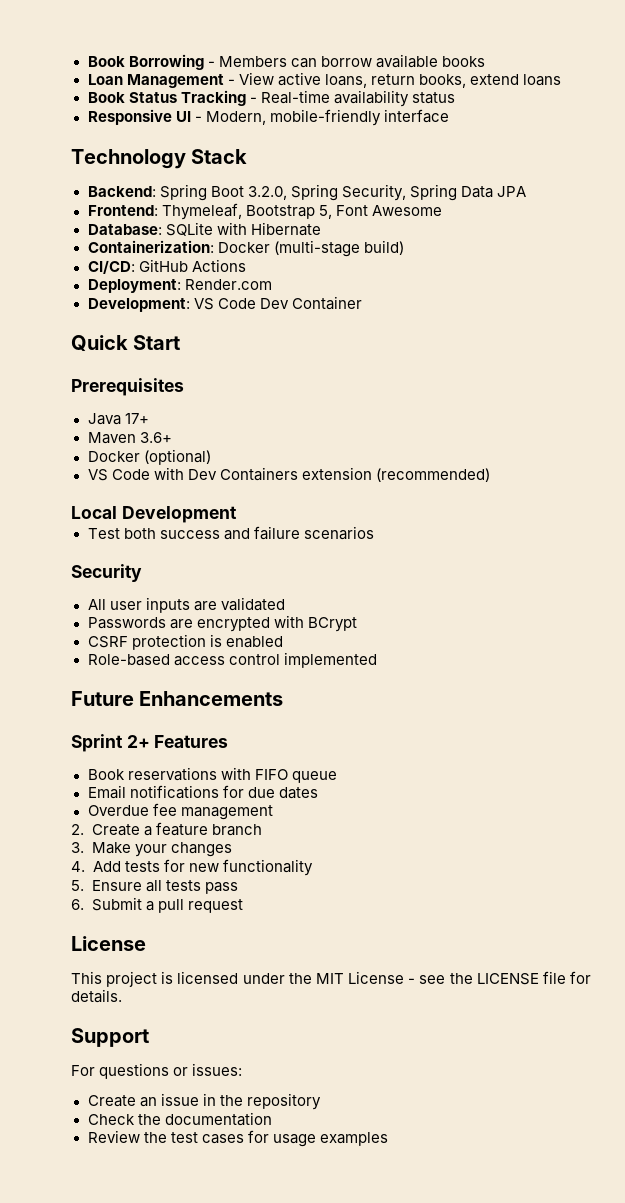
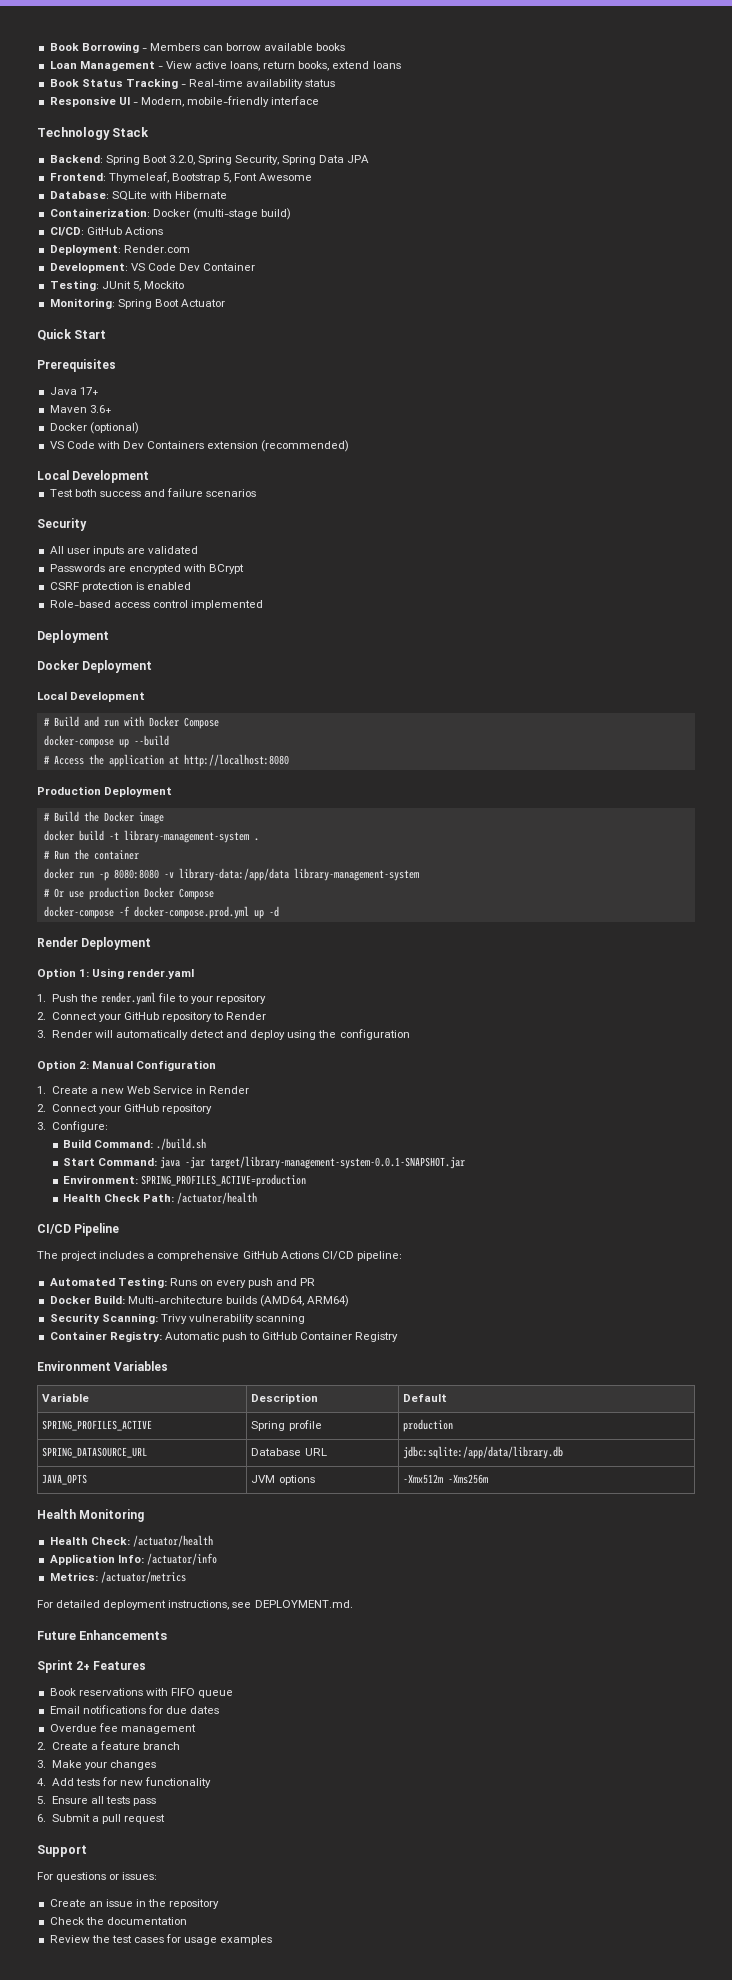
+ Testing: JUnit 5, Mockito
+ Monitoring: Spring Boot Actuator
  Role-based access control implemented
+ Deployment
+ Docker Deployment
+ Local Development
+ # Build and run with Docker Compose
+ docker-compose up --build
+ # Access the application at http://localhost:8080
+ Production Deployment
+ # Build the Docker image
+ docker build -t library-management-system .
+ # Run the container
+ docker run -p 8080:8080 -v library-data:/app/data library-management-system
+ # Or use production Docker Compose
+ docker-compose -f docker-compose.prod.yml up -d
+ Render Deployment
+ Option 1: Using render.yaml
+ 1. Push the render.yaml file to your repository
+ 2. Connect your GitHub repository to Render
+ 3. Render will automatically detect and deploy using the configuration
+ Option 2: Manual Configuration
+ 1. Create a new Web Service in Render
+ 2. Connect your GitHub repository
+ 3. Configure:
+ Build Command: ./build.sh
+ Start Command: java -jar target/library-management-system-0.0.1-SNAPSHOT.jar
+ Environment: SPRING_PROFILES_ACTIVE=production
+ Health Check Path: /actuator/health
+ CI/CD Pipeline
+ The project includes a comprehensive GitHub Actions CI/CD pipeline:
+ Automated Testing: Runs on every push and PR
+ Docker Build: Multi-architecture builds (AMD64, ARM64)
+ Security Scanning: Trivy vulnerability scanning
+ Container Registry: Automatic push to GitHub Container Registry
+ Environment Variables
+ Variable | Description | Default
+ SPRING_PROFILES_ACTIVE | Spring profile | production
+ SPRING_DATASOURCE_URL | Database URL | jdbc:sqlite:/app/data/library.db
+ JAVA_OPTS | JVM options | -Xmx512m -Xms256m
+ Health Monitoring
+ Health Check: /actuator/health
+ Application Info: /actuator/info
+ Metrics: /actuator/metrics
+ For detailed deployment instructions, see DEPLOYMENT.md.
  6. Submit a pull request
- License
- This project is licensed under the MIT License - see the LICENSE file for details.

